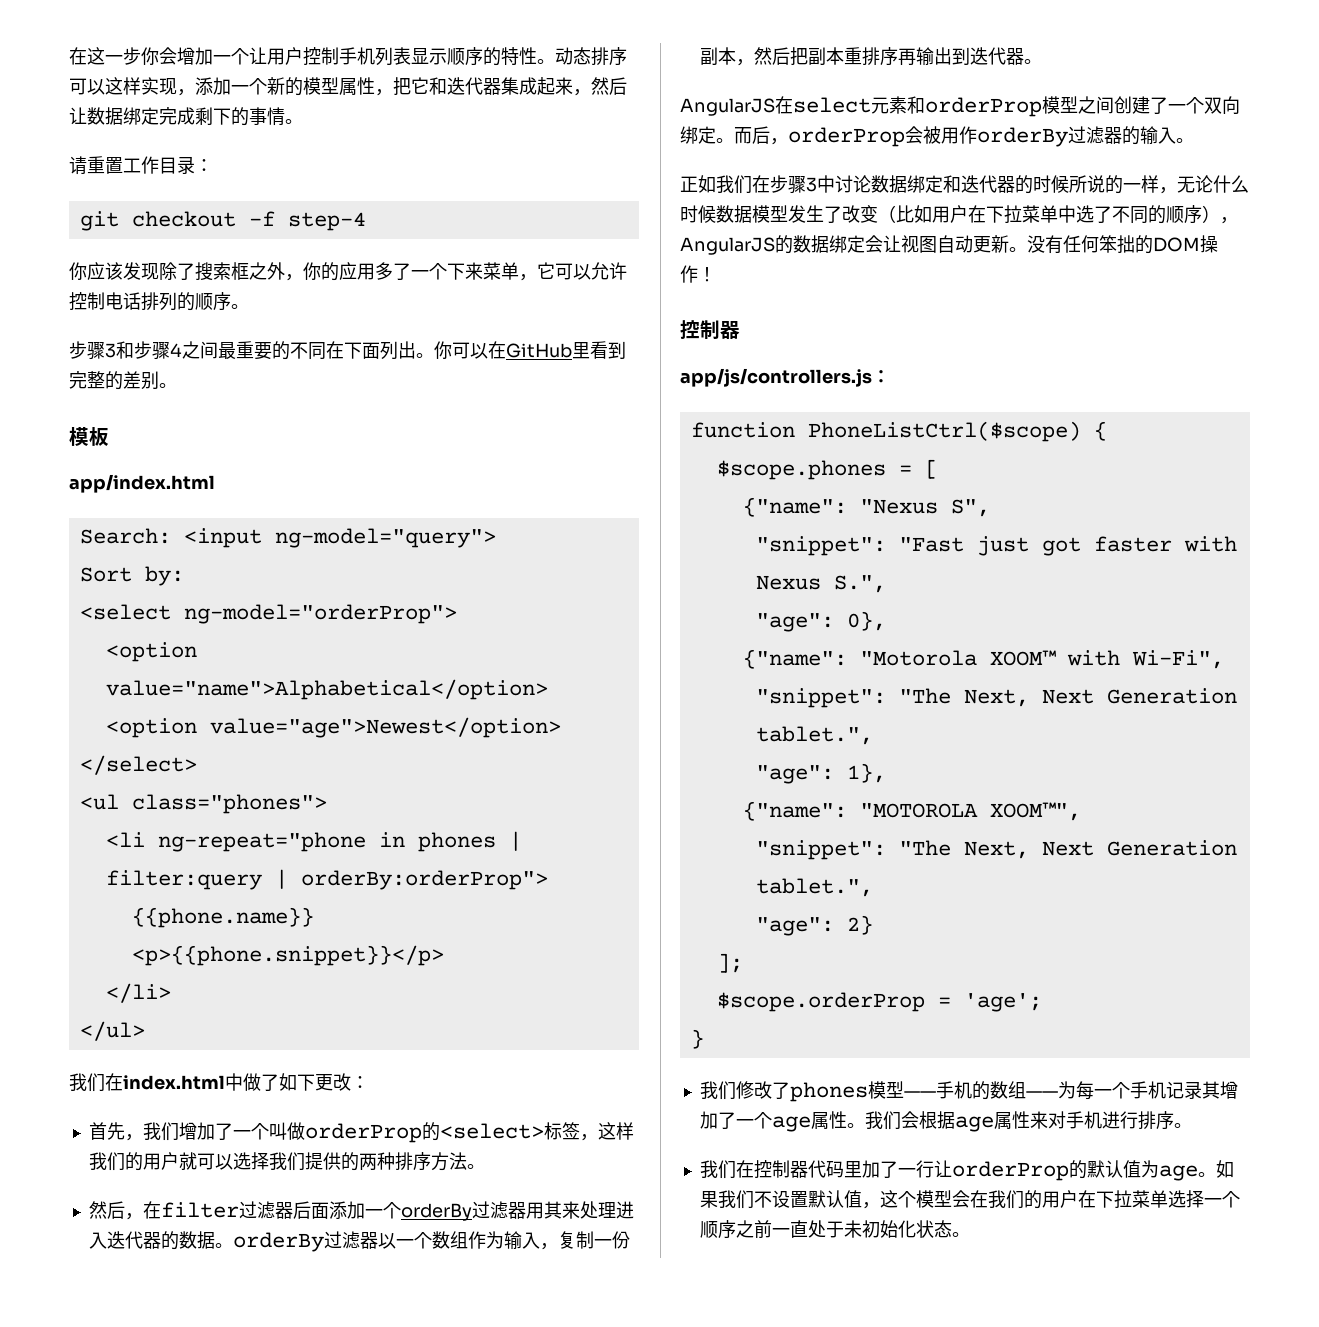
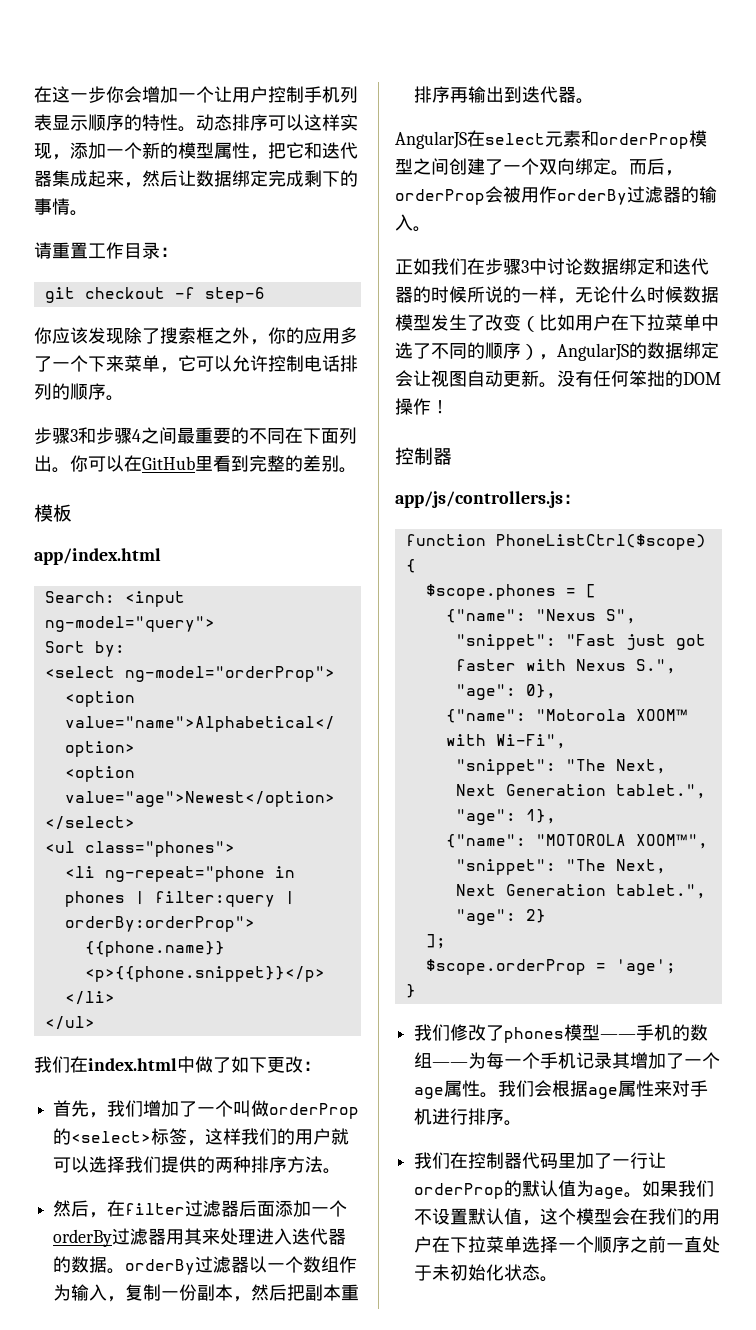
- git checkout -f step-4
+ git checkout -f step-6

